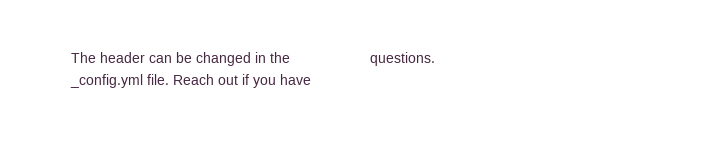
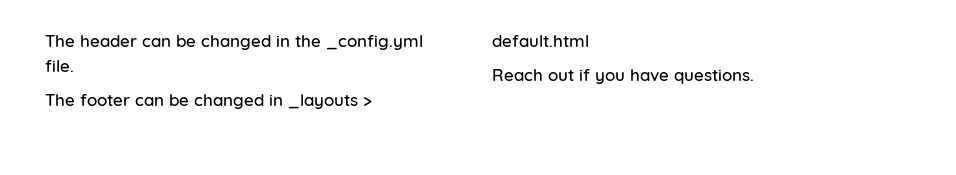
- The header can be changed in the _config.yml file. Reach out if you have questions.
+ The header can be changed in the _config.yml file.
+ The footer can be changed in _layouts > default.html
+ Reach out if you have questions.

